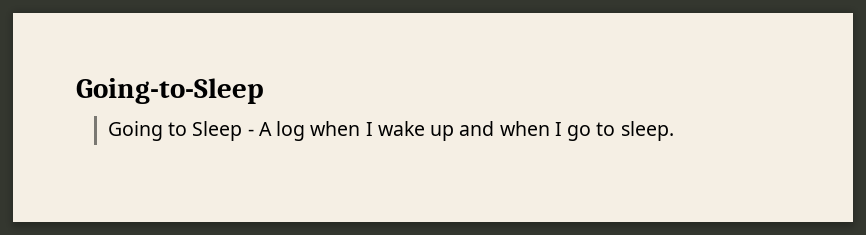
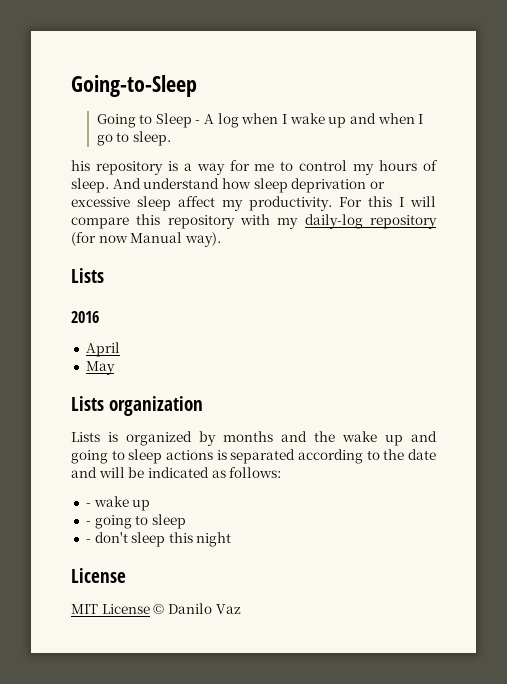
+ his repository is a way for me to control my hours of sleep. And understand how sleep deprivation or excessive sleep affect my productivity. For this I will compare this repository with my daily-log repository (for now Manual way).
+ Lists
+ 2016
+ April
+ May
+ Lists organization
+ Lists is organized by months and the wake up and going to sleep actions is separated according to the date and will be indicated as follows:
+ - wake up
+ - going to sleep
+ - don't sleep this night
+ License
+ MIT License © Danilo Vaz

